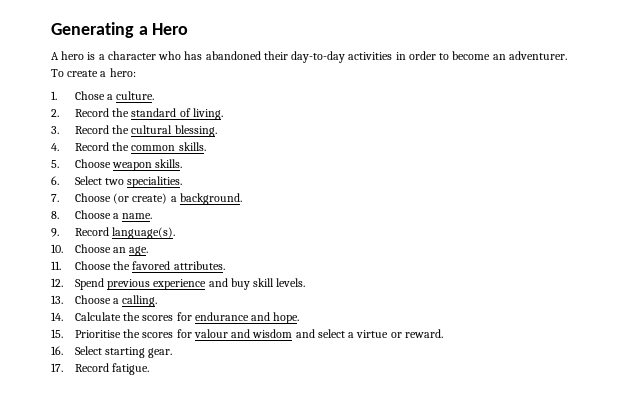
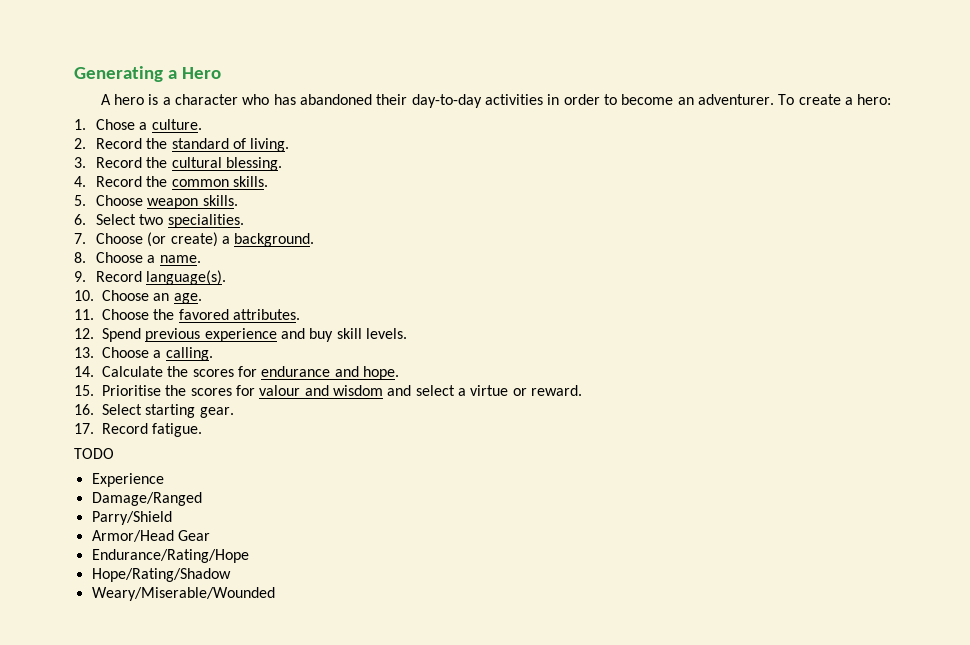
+ TODO
+ Experience
+ Damage/Ranged
+ Parry/Shield
+ Armor/Head Gear
+ Endurance/Rating/Hope
+ Hope/Rating/Shadow
+ Weary/Miserable/Wounded

